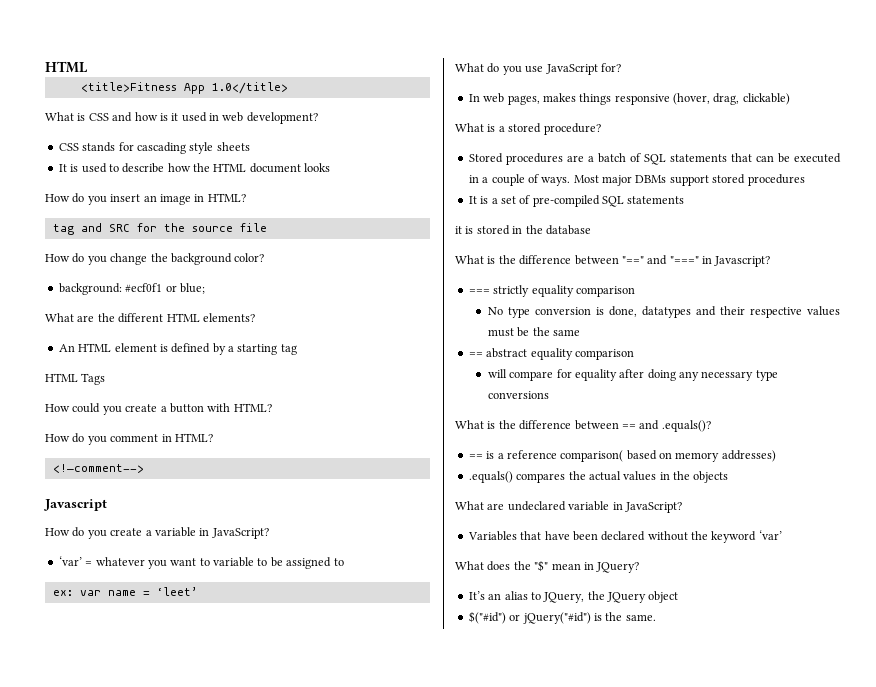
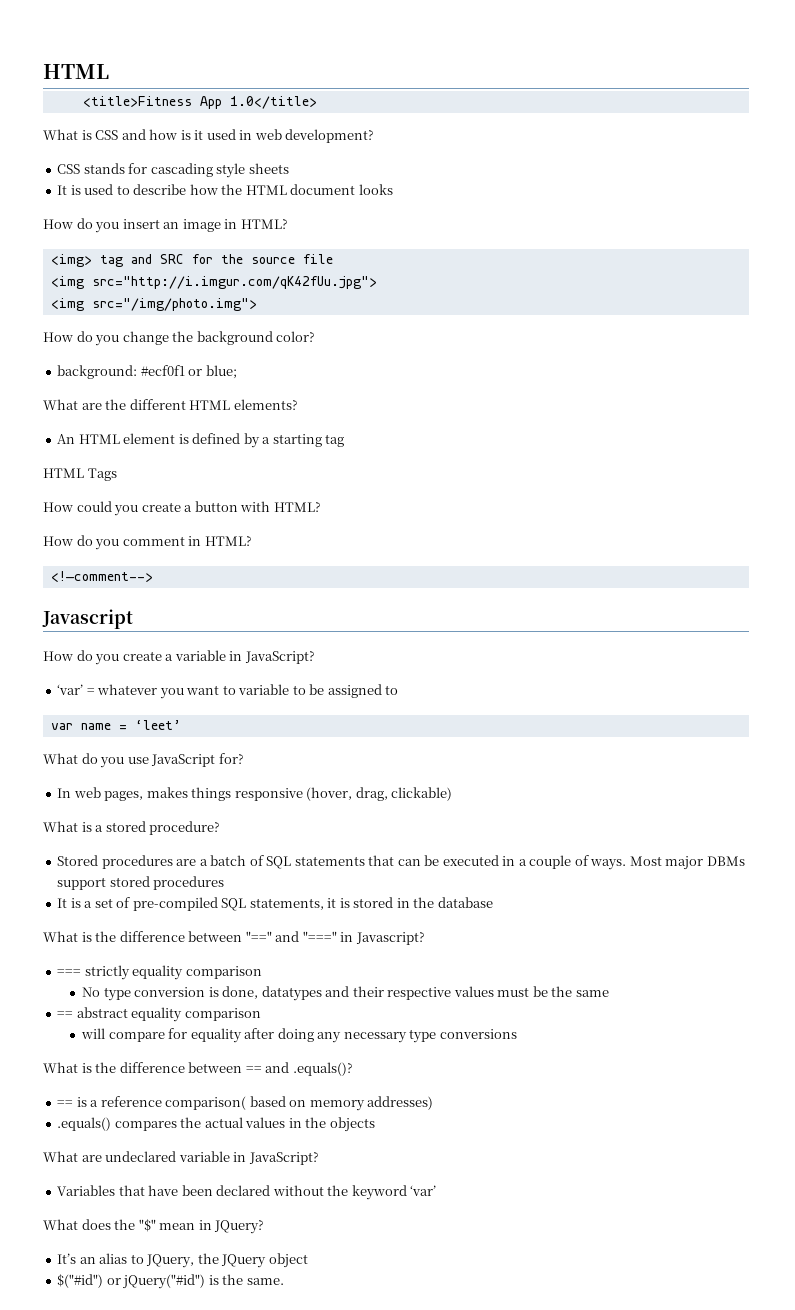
- tag and SRC for the source file
+ <img> tag and SRC for the source file
+ <img src="http://i.imgur.com/qK42fUu.jpg">
+ <img src="/img/photo.img">
- ex: var name = ‘leet’
+ var name = ‘leet’
- It is a set of pre-compiled SQL statements
- it is stored in the database
+ It is a set of pre-compiled SQL statements, it is stored in the database

